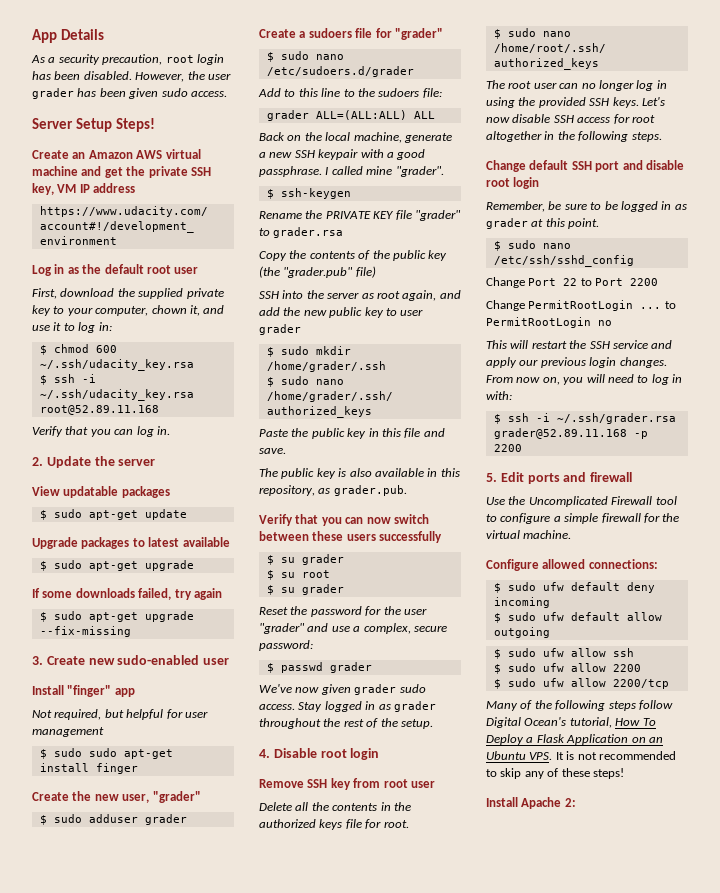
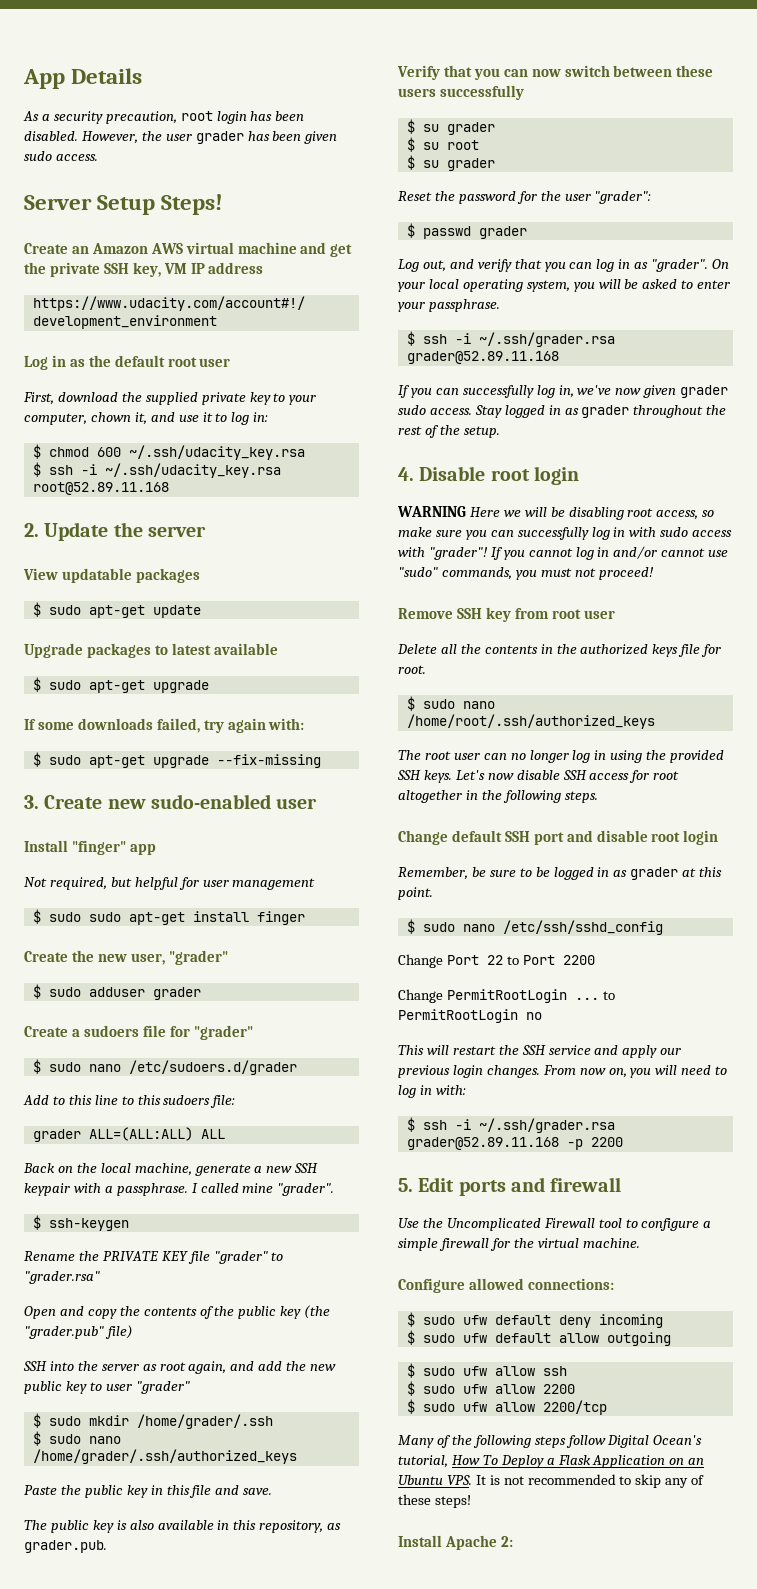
- Verify that you can log in.
- If some downloads failed, try again
+ If some downloads failed, try again with:
- Add to this line to the sudoers file:
+ Add to this line to this sudoers file:
- Back on the local machine, generate a new SSH keypair with a good passphrase.
+ Back on the local machine, generate a new SSH keypair with a passphrase.
- Rename the PRIVATE KEY file "grader" to grader.rsa
- Copy the contents of the public key (the "grader.pub" file)
+ Rename the PRIVATE KEY file "grader" to "grader.rsa"
+ Open and copy the contents of the public key (the "grader.pub" file)
- SSH into the server as root again, and add the new public key to user grader
+ SSH into the server as root again, and add the new public key to user "grader"
- Reset the password for the user "grader" and use a complex, secure password:
+ Reset the password for the user "grader":
  $ passwd grader
- We've now given grader sudo access.
+ Log out, and verify that you can log in as "grader". On your local operating system, you will be asked to enter your passphrase.
+ $ ssh -i ~/.ssh/grader.rsa grader@52.89.11.168
+ If you can successfully log in, we've now given grader sudo access.
+ WARNING Here we will be disabling root access, so make sure you can successfully log in with sudo access with "grader"! If you cannot log in and/or cannot use "sudo" commands, you must not proceed!

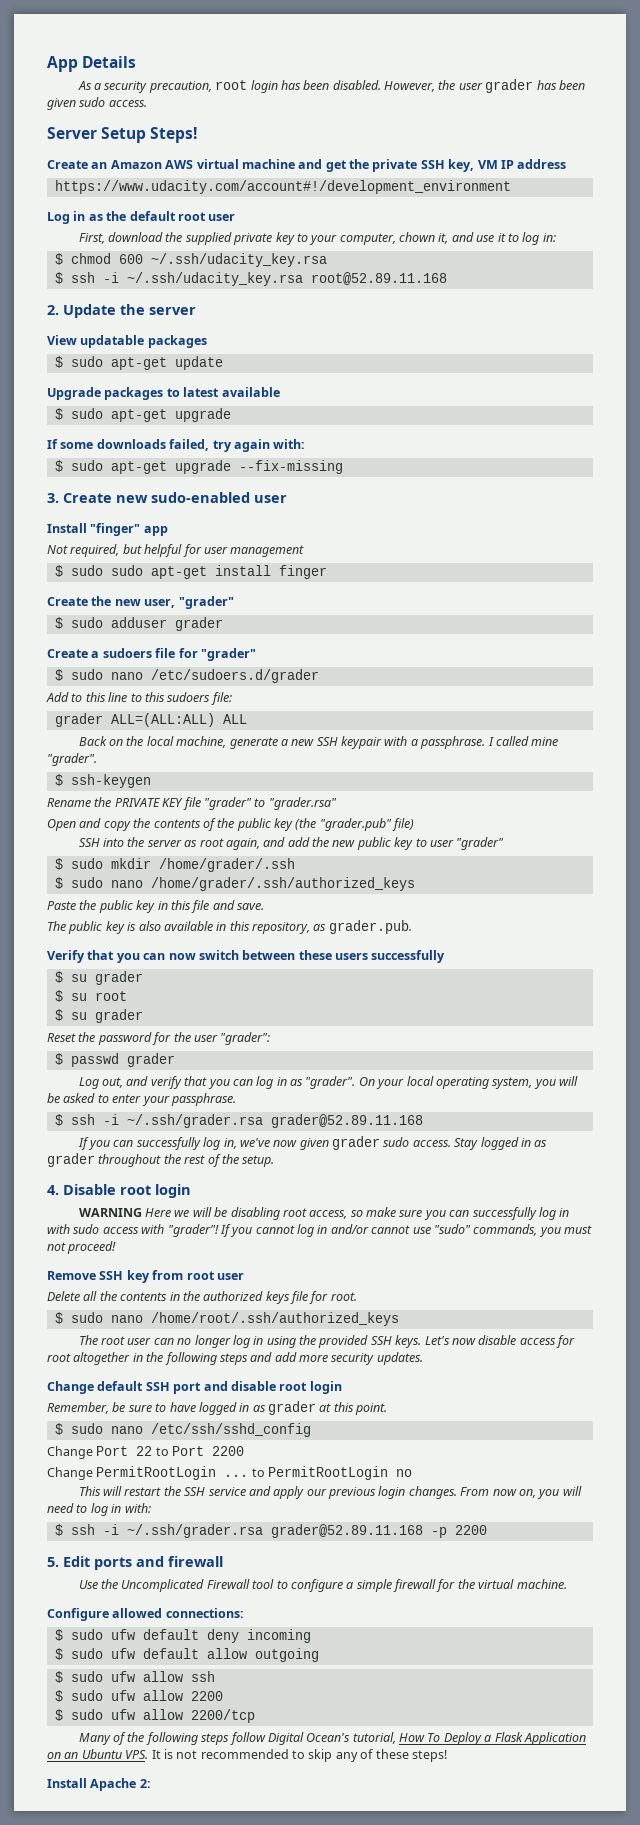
- Let's now disable SSH access for root altogether in the following steps.
+ Let's now disable access for root altogether in the following steps and add more security updates.
- Remember, be sure to be logged in as grader at this point.
+ Remember, be sure to have logged in as grader at this point.

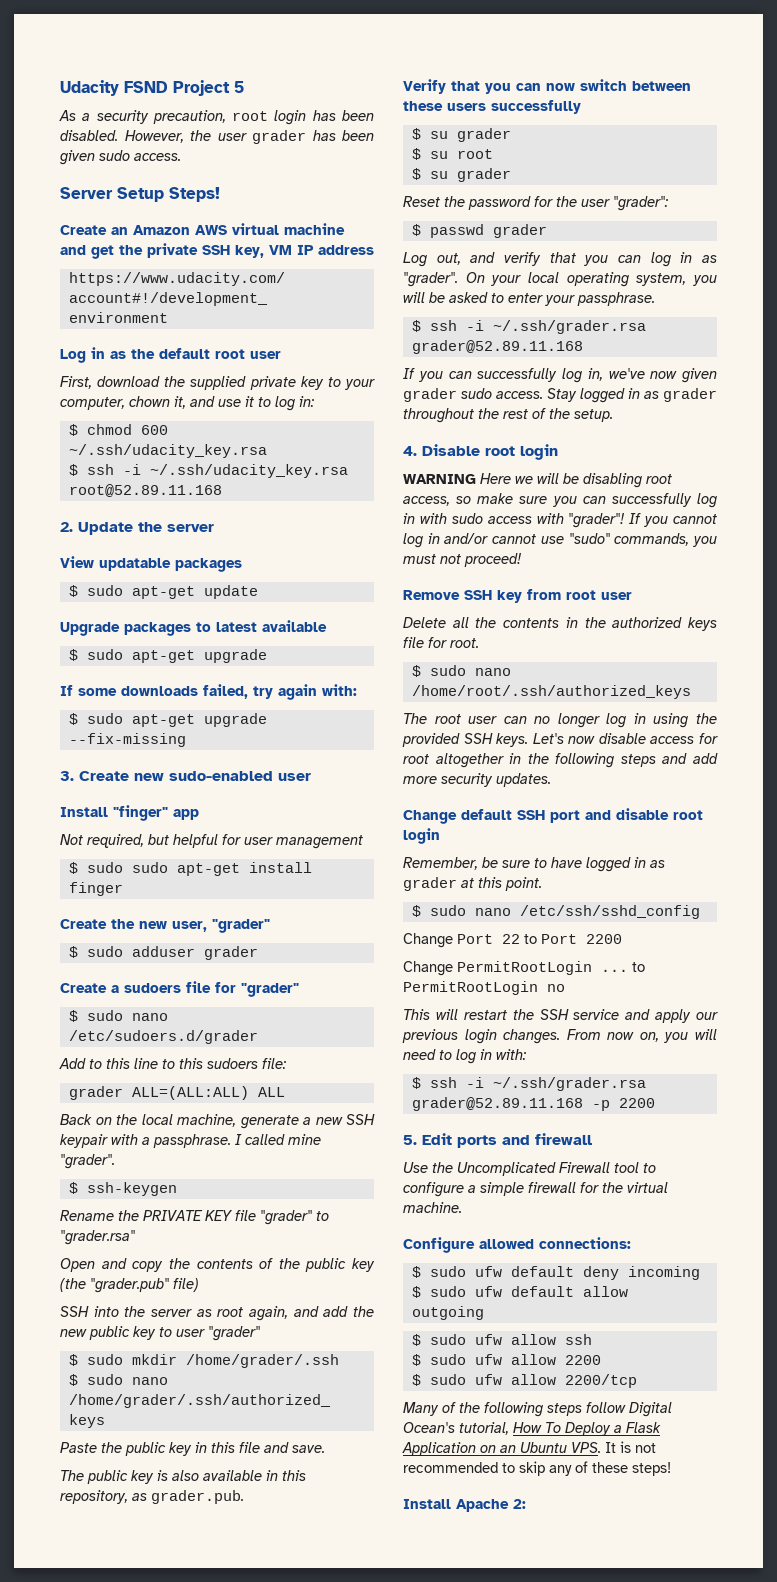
- App Details
+ Udacity FSND Project 5

